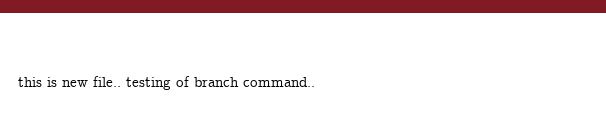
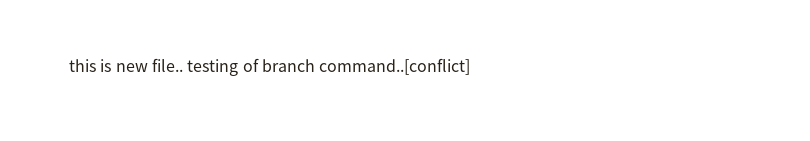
- this is new file.. testing of branch command..
+ this is new file.. testing of branch command..[conflict]

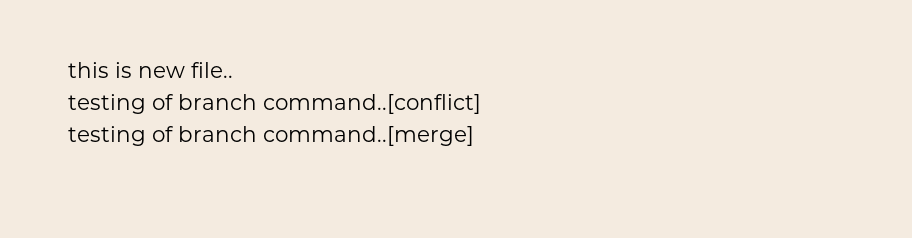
- this is new file.. testing of branch command..[conflict]
+ this is new file..
+ testing of branch command..[conflict]
+ testing of branch command..[merge]

